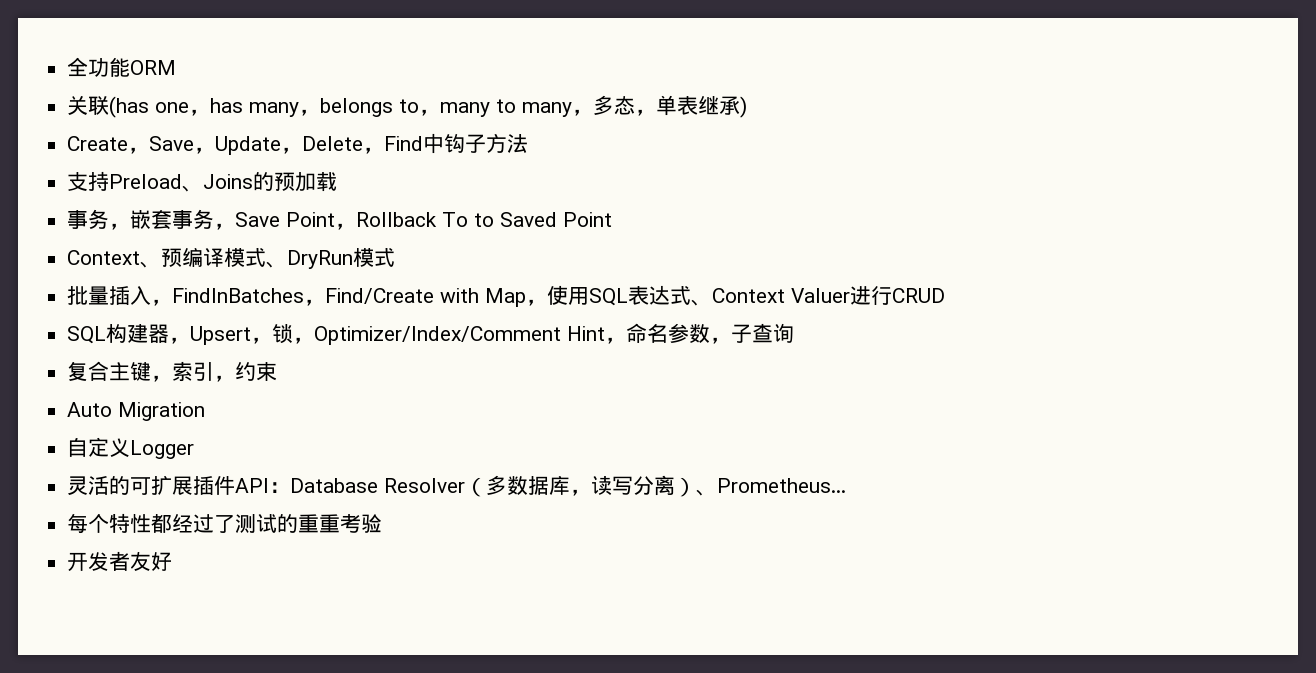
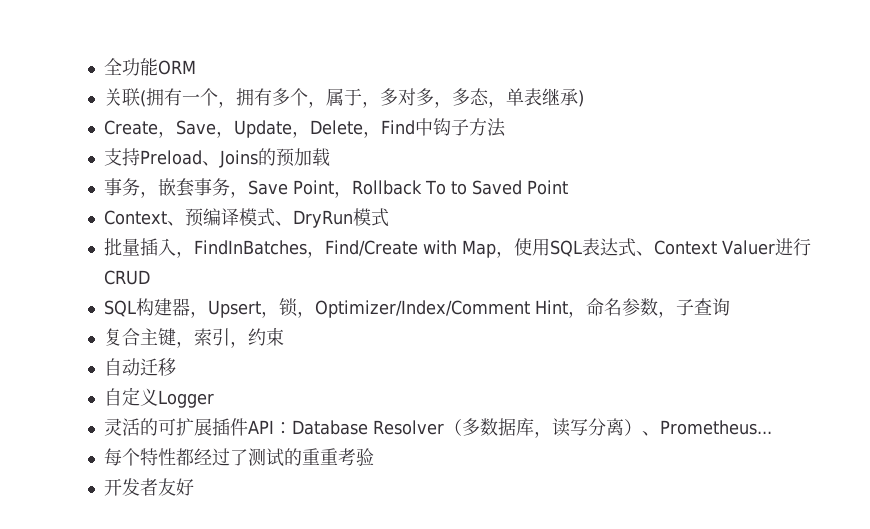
- 关联(has one，has many，belongs to，many to many，多态，单表继承)
+ 关联(拥有一个，拥有多个，属于，多对多，多态，单表继承)
- Auto Migration
+ 自动迁移

